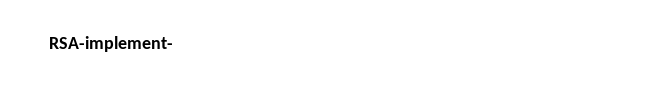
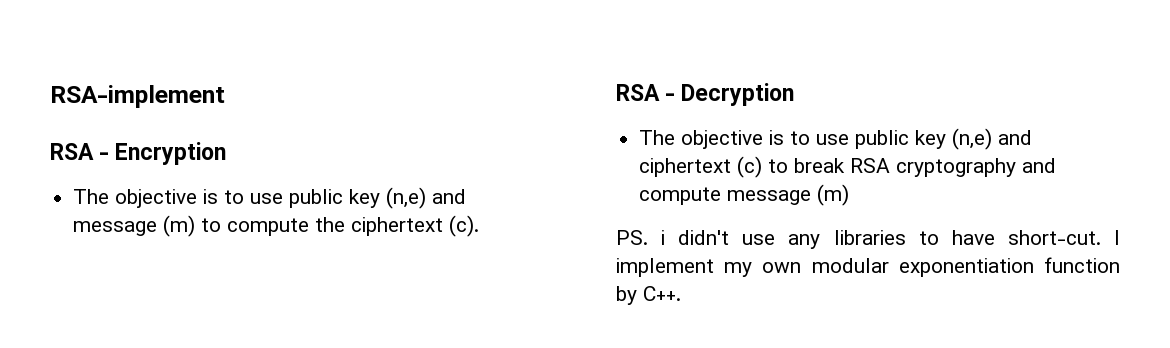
- RSA-implement-
+ RSA-implement
+ RSA - Encryption
+ The objective is to use public key (n,e) and message (m) to compute the ciphertext (c).
+ RSA - Decryption
+ The objective is to use public key (n,e) and ciphertext (c) to break RSA cryptography and compute message (m)
+ PS. i didn't use any libraries to have short-cut. I implement my own modular exponentiation function by C++.

